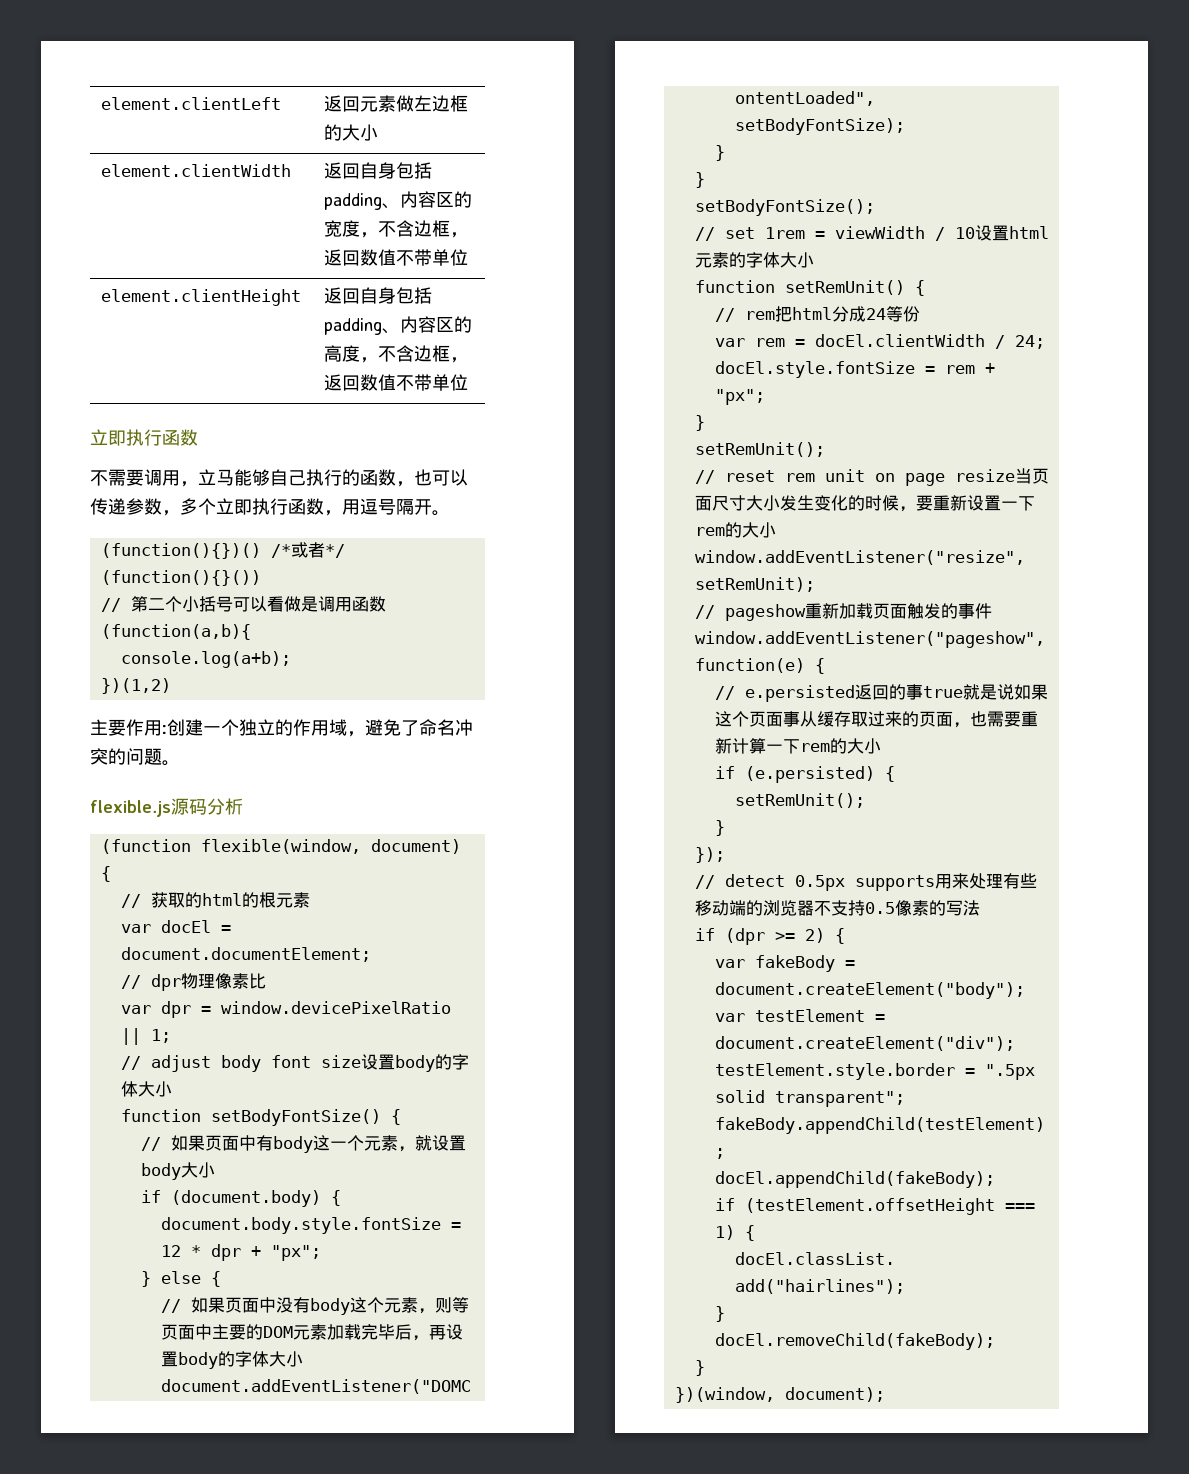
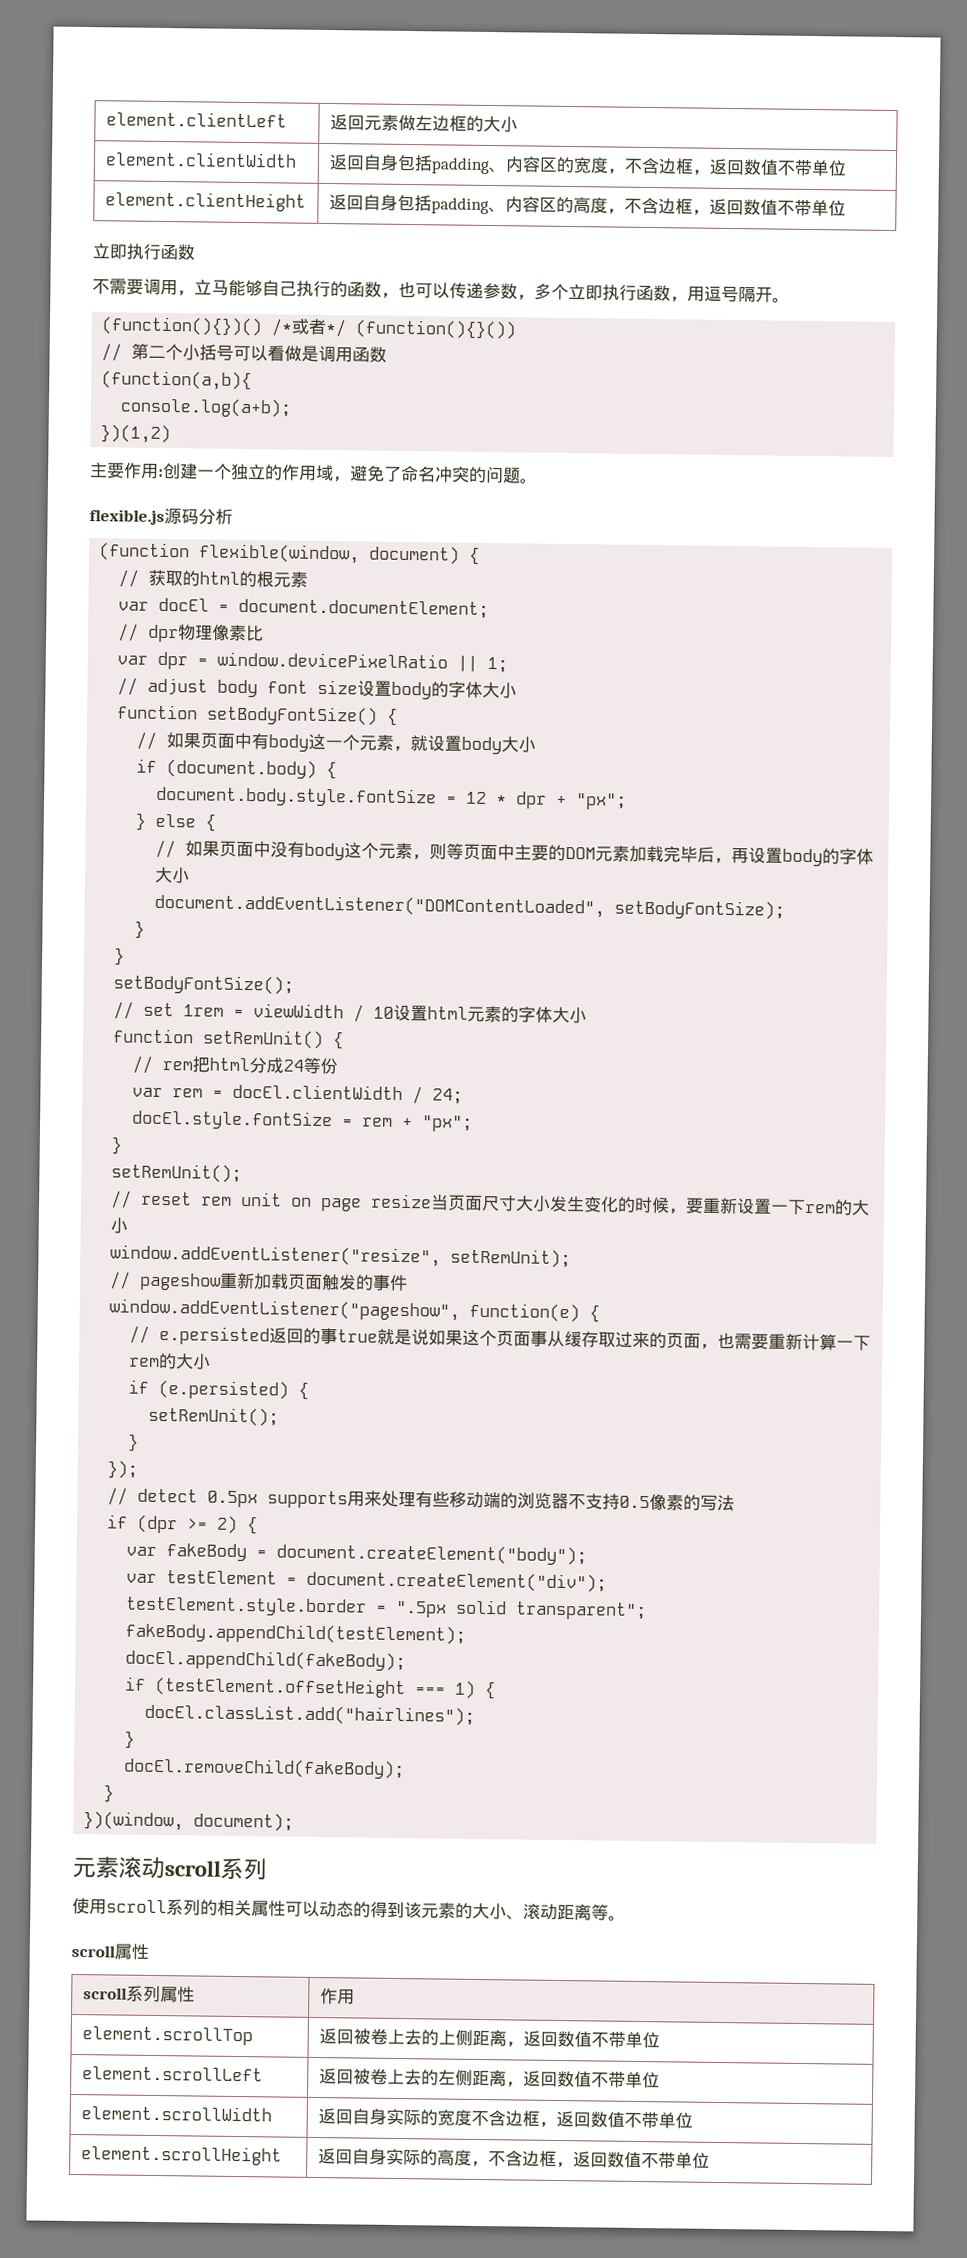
+ 元素滚动scroll系列
+ 使用scroll系列的相关属性可以动态的得到该元素的大小、滚动距离等。
+ scroll属性
+ scroll系列属性 | 作用
+ element.scrollTop | 返回被卷上去的上侧距离，返回数值不带单位
+ element.scrollLeft | 返回被卷上去的左侧距离，返回数值不带单位
+ element.scrollWidth | 返回自身实际的宽度不含边框，返回数值不带单位
+ element.scrollHeight | 返回自身实际的高度，不含边框，返回数值不带单位

